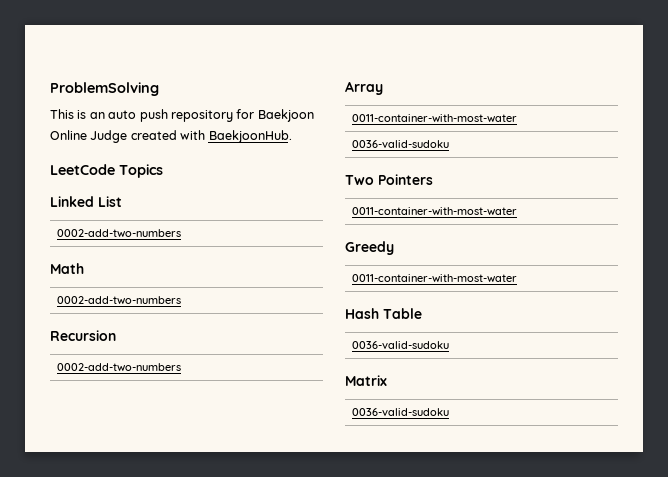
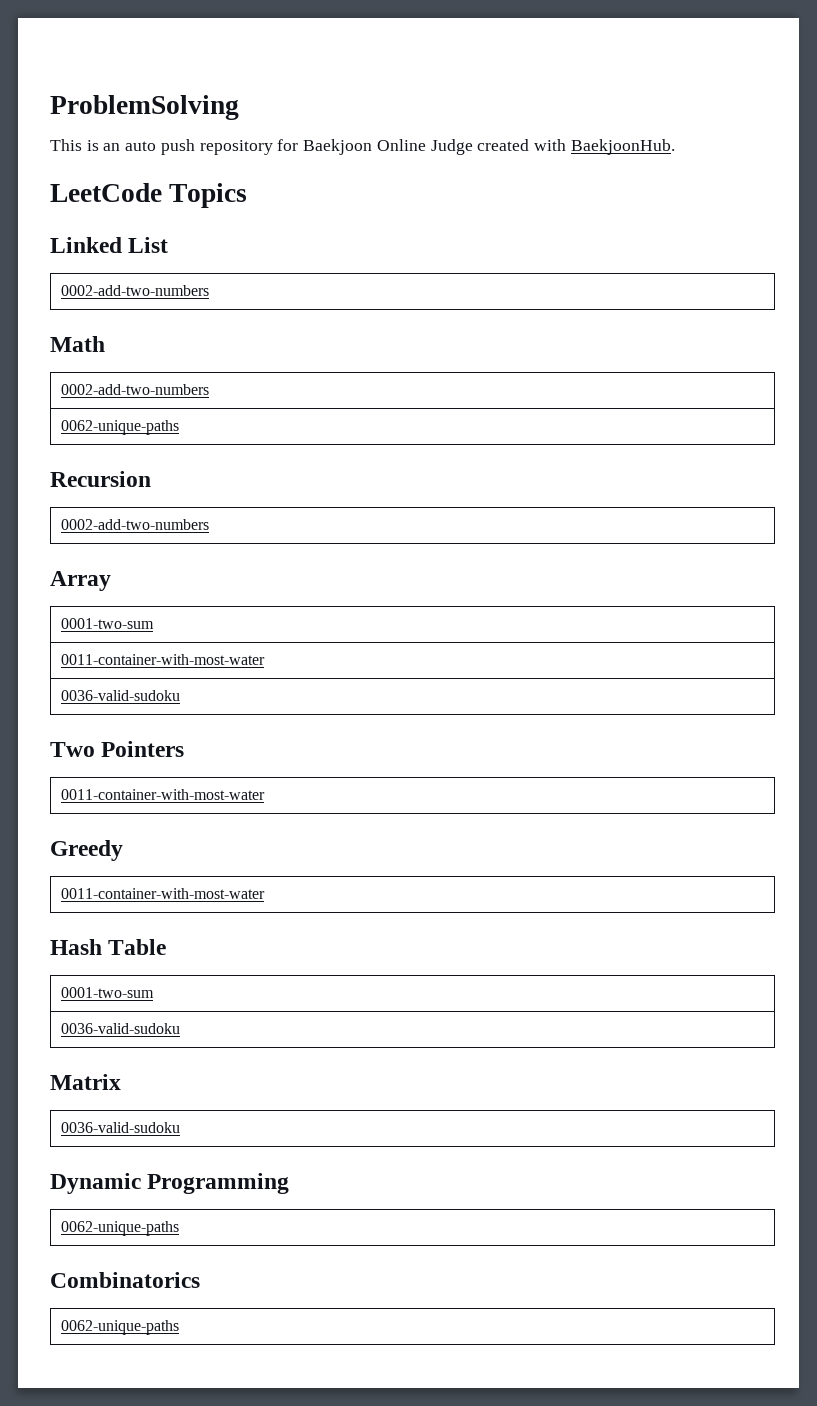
  Math
  0002-add-two-numbers
+ 0062-unique-paths
  Array
+ 0001-two-sum
  Hash Table
+ 0001-two-sum
+ Dynamic Programming
+ 0062-unique-paths
+ Combinatorics
+ 0062-unique-paths

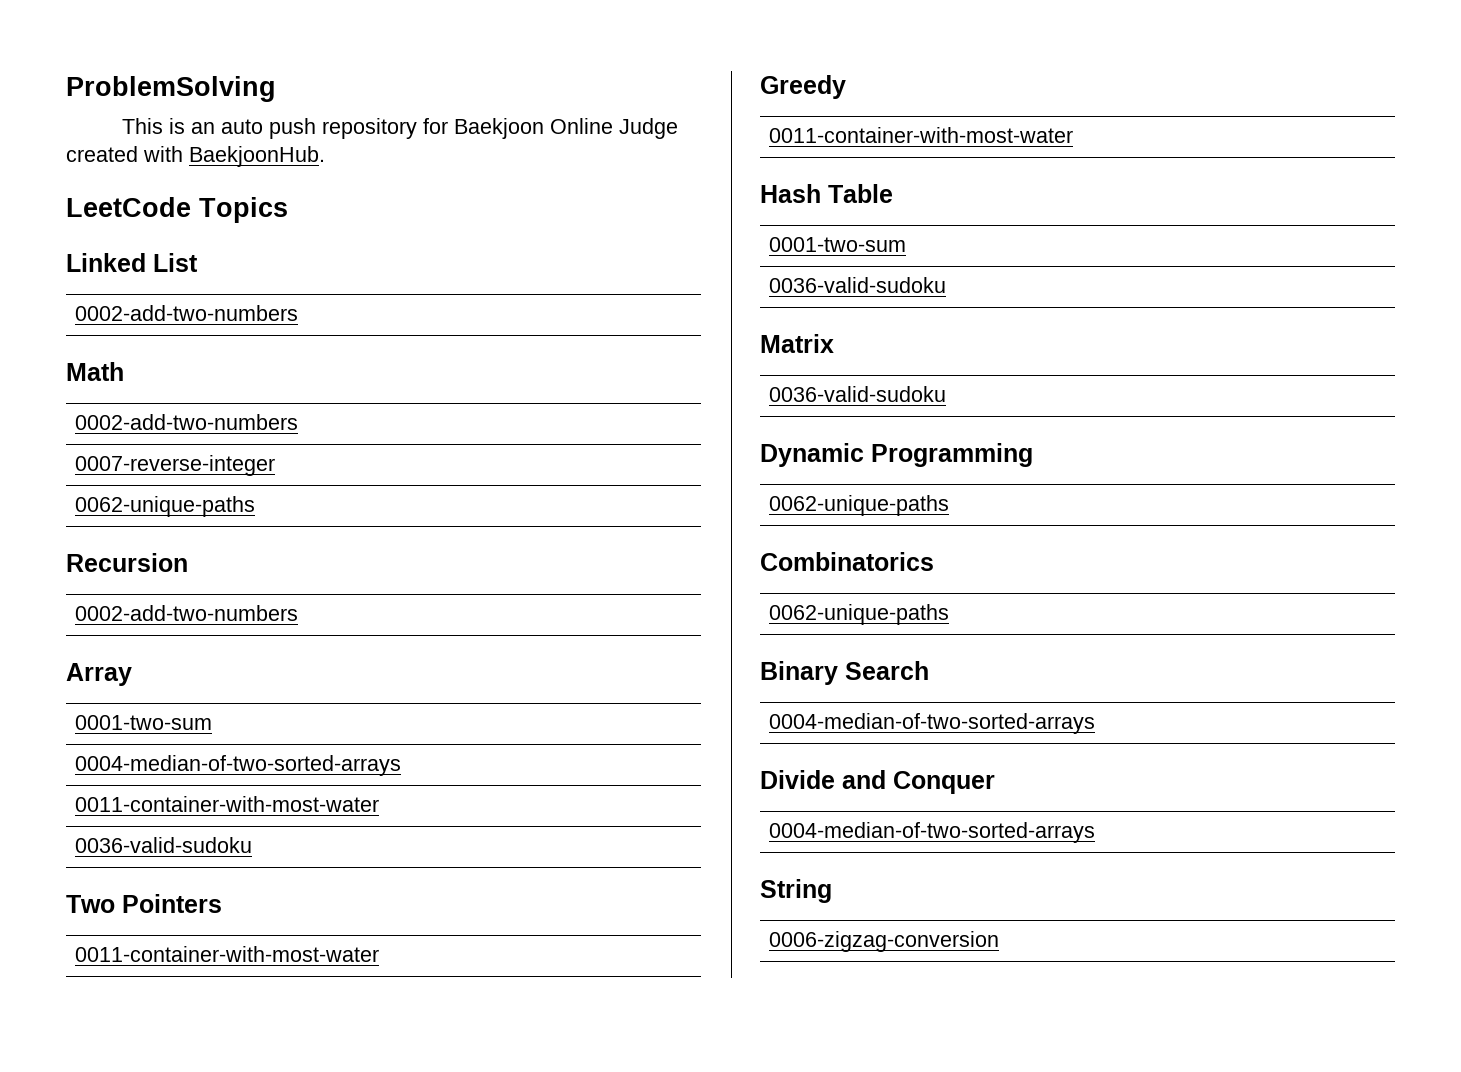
+ 0007-reverse-integer
  Array
  0001-two-sum
+ 0004-median-of-two-sorted-arrays
+ Binary Search
+ 0004-median-of-two-sorted-arrays
+ Divide and Conquer
+ 0004-median-of-two-sorted-arrays
+ String
+ 0006-zigzag-conversion

